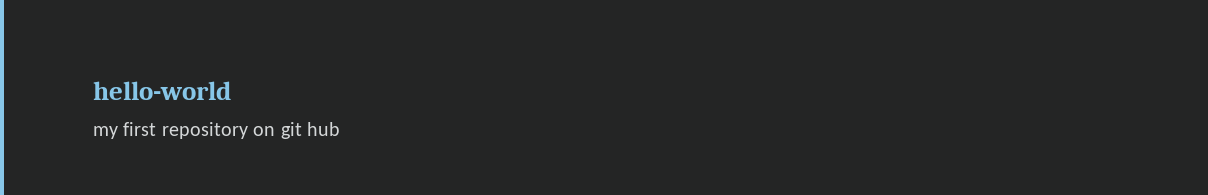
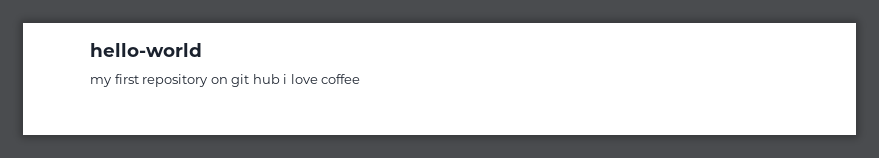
- my first repository on git hub
+ my first repository on git hub i love coffee

